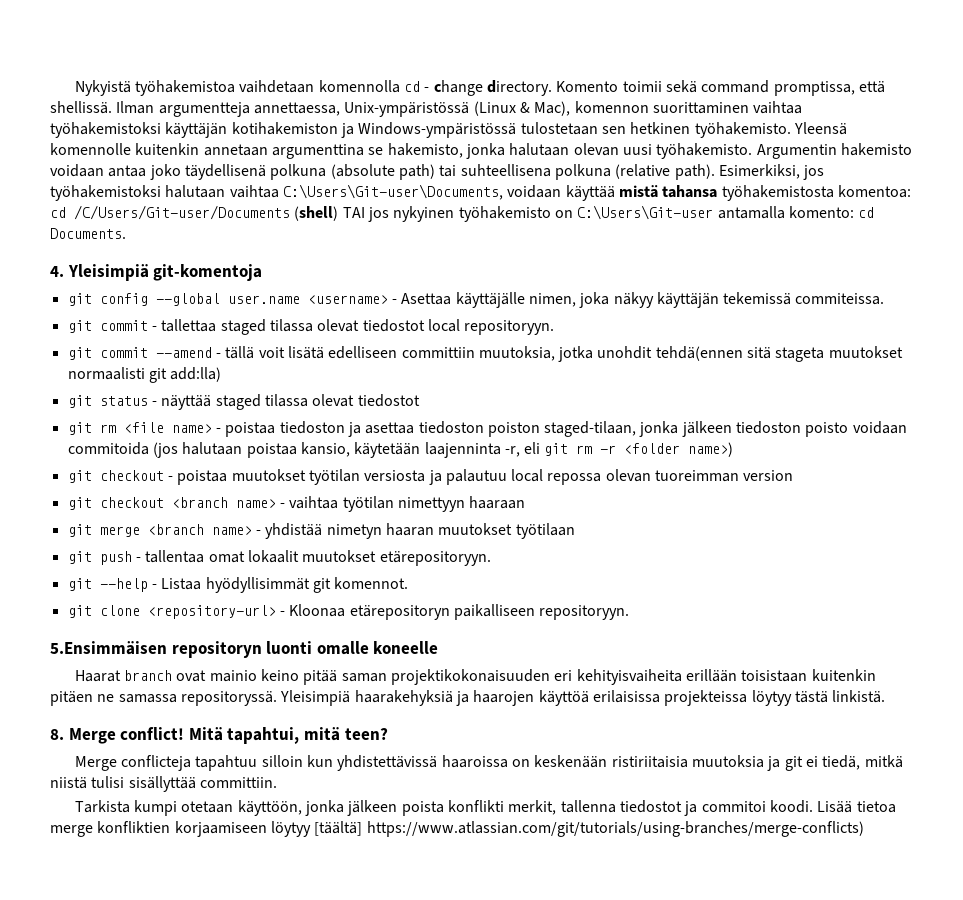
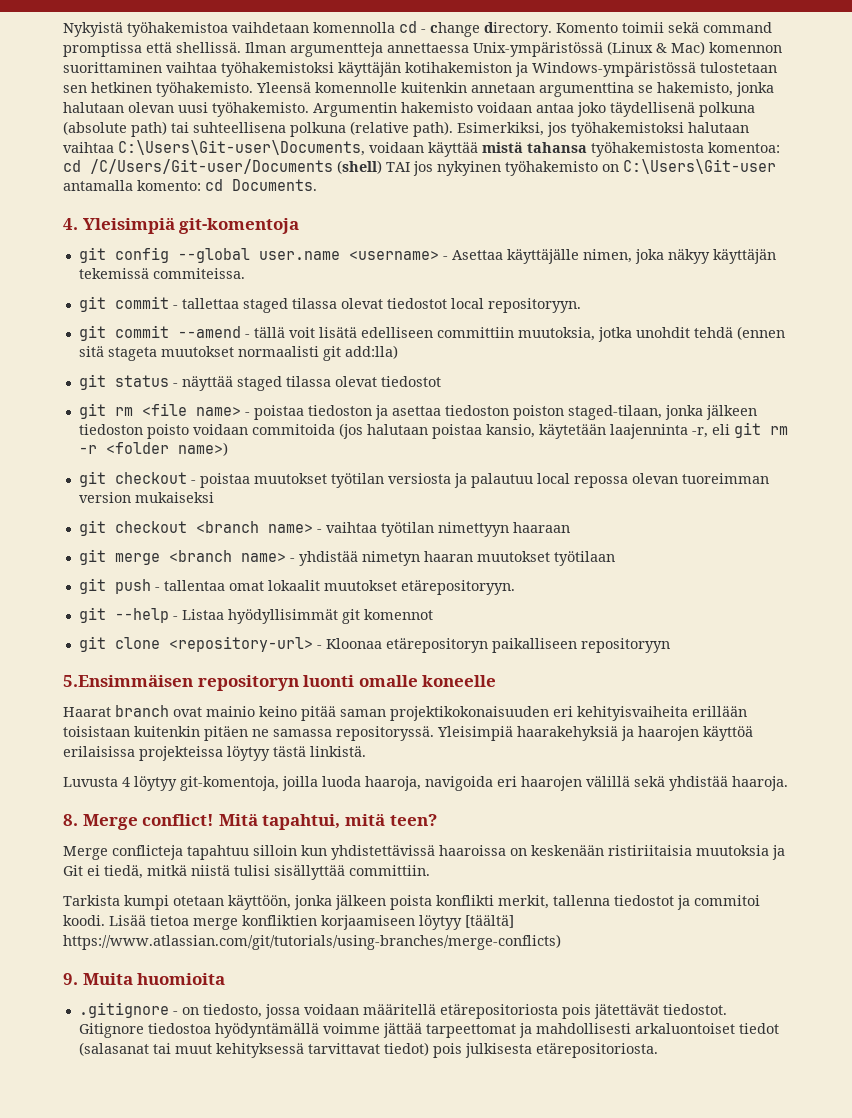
- Komento toimii sekä command promptissa, että shellissä.
+ Komento toimii sekä command promptissa että shellissä.
- Ilman argumentteja annettaessa, Unix-ympäristössä (Linux & Mac), komennon suorittaminen vaihtaa työhakemistoksi käyttäjän kotihakemiston ja Windows-ympäristössä tulostetaan sen hetkinen työhakemisto.
+ Ilman argumentteja annettaessa Unix-ympäristössä (Linux & Mac) komennon suorittaminen vaihtaa työhakemistoksi käyttäjän kotihakemiston ja Windows-ympäristössä tulostetaan sen hetkinen työhakemisto.
- git commit --amend - tällä voit lisätä edelliseen committiin muutoksia, jotka unohdit tehdä(ennen sitä stageta muutokset normaalisti git add:lla)
+ git commit --amend - tällä voit lisätä edelliseen committiin muutoksia, jotka unohdit tehdä (ennen sitä stageta muutokset normaalisti git add:lla)
- git checkout - poistaa muutokset työtilan versiosta ja palautuu local repossa olevan tuoreimman version
+ git checkout - poistaa muutokset työtilan versiosta ja palautuu local repossa olevan tuoreimman version mukaiseksi
- git --help - Listaa hyödyllisimmät git komennot.
+ git --help - Listaa hyödyllisimmät git komennot
- git clone <repository-url> - Kloonaa etärepositoryn paikalliseen repositoryyn.
+ git clone <repository-url> - Kloonaa etärepositoryn paikalliseen repositoryyn
+ Luvusta 4 löytyy git-komentoja, joilla luoda haaroja, navigoida eri haarojen välillä sekä yhdistää haaroja.
- Merge conflicteja tapahtuu silloin kun yhdistettävissä haaroissa on keskenään ristiriitaisia muutoksia ja git ei tiedä, mitkä niistä tulisi sisällyttää committiin.
+ Merge conflicteja tapahtuu silloin kun yhdistettävissä haaroissa on keskenään ristiriitaisia muutoksia ja Git ei tiedä, mitkä niistä tulisi sisällyttää committiin.
+ 9. Muita huomioita
+ .gitignore - on tiedosto, jossa voidaan määritellä etärepositoriosta pois jätettävät tiedostot. Gitignore tiedostoa hyödyntämällä voimme jättää tarpeettomat ja mahdollisesti arkaluontoiset tiedot (salasanat tai muut kehityksessä tarvittavat tiedot) pois julkisesta etärepositoriosta.

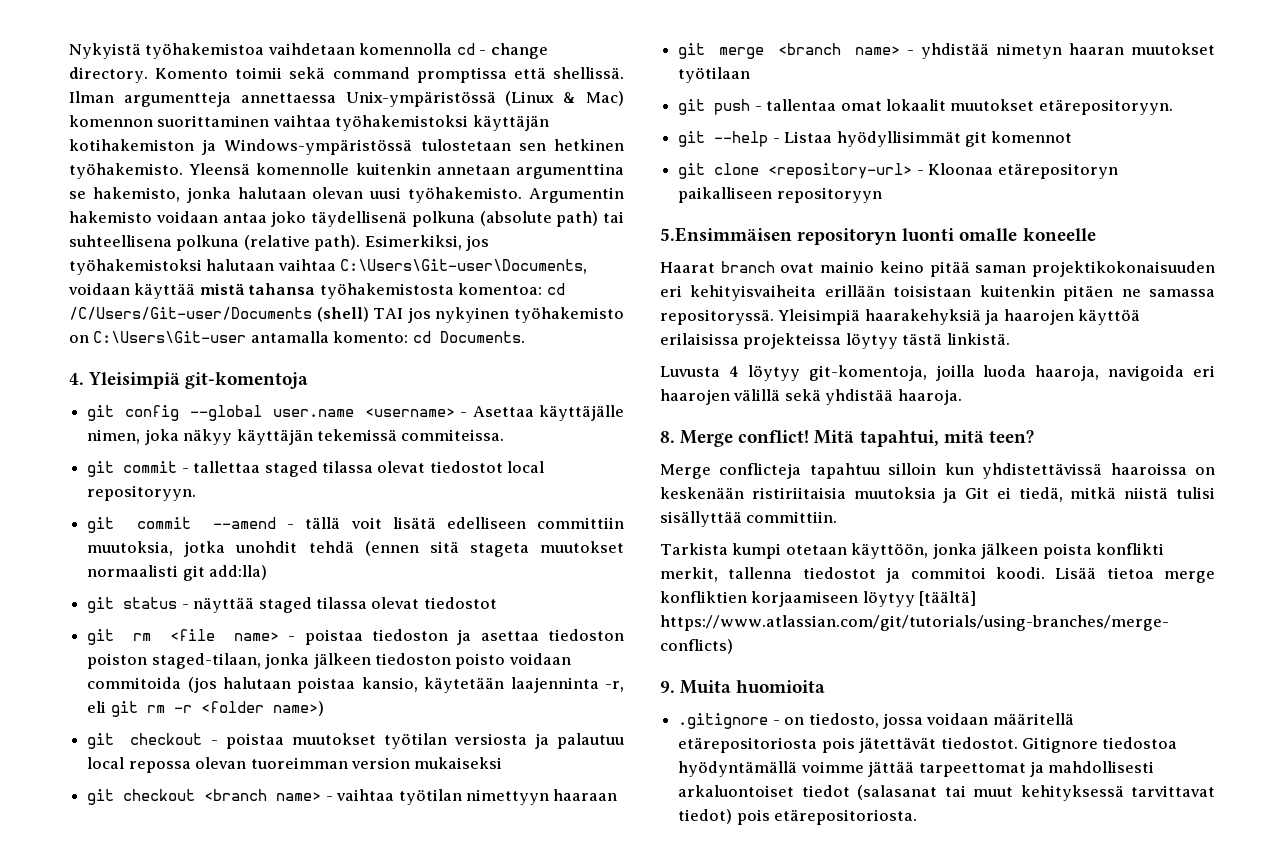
- Gitignore tiedostoa hyödyntämällä voimme jättää tarpeettomat ja mahdollisesti arkaluontoiset tiedot (salasanat tai muut kehityksessä tarvittavat tiedot) pois julkisesta etärepositoriosta.
+ Gitignore tiedostoa hyödyntämällä voimme jättää tarpeettomat ja mahdollisesti arkaluontoiset tiedot (salasanat tai muut kehityksessä tarvittavat tiedot) pois etärepositoriosta.

